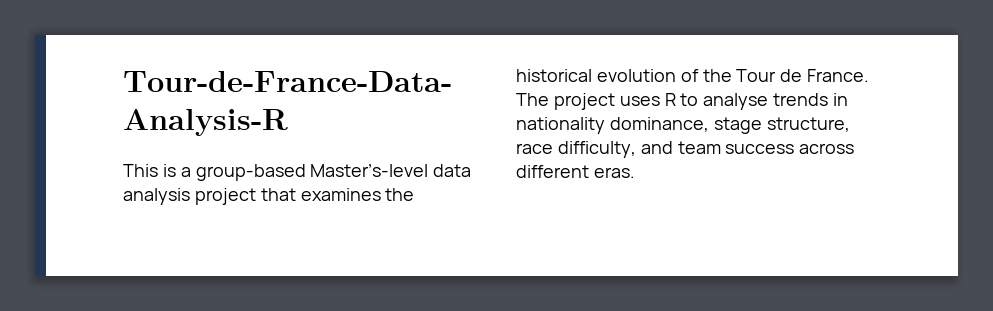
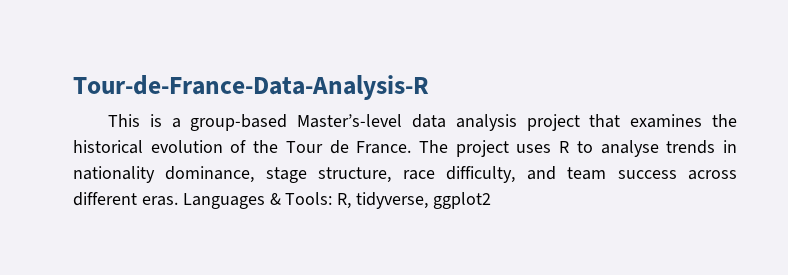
+ Languages & Tools: R, tidyverse, ggplot2

